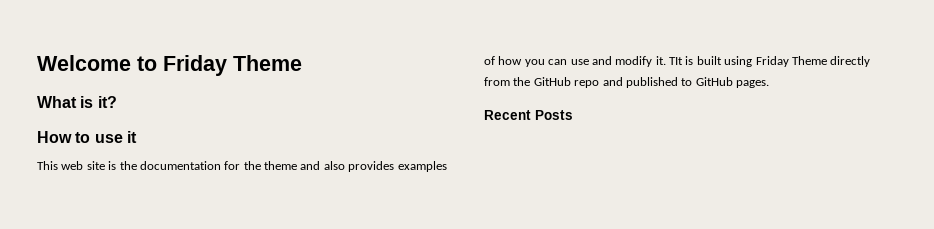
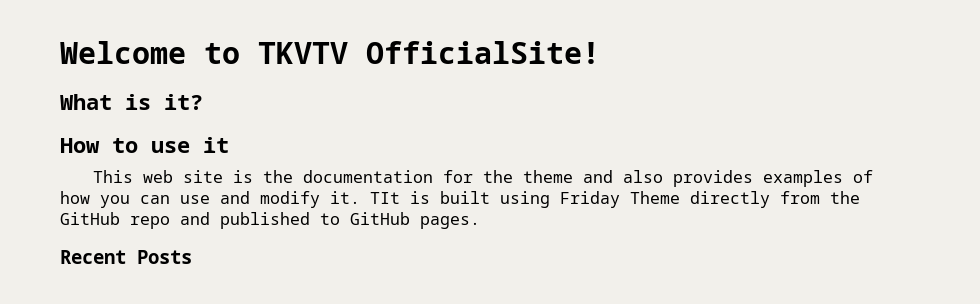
- Welcome to Friday Theme
+ Welcome to TKVTV OfficialSite!

